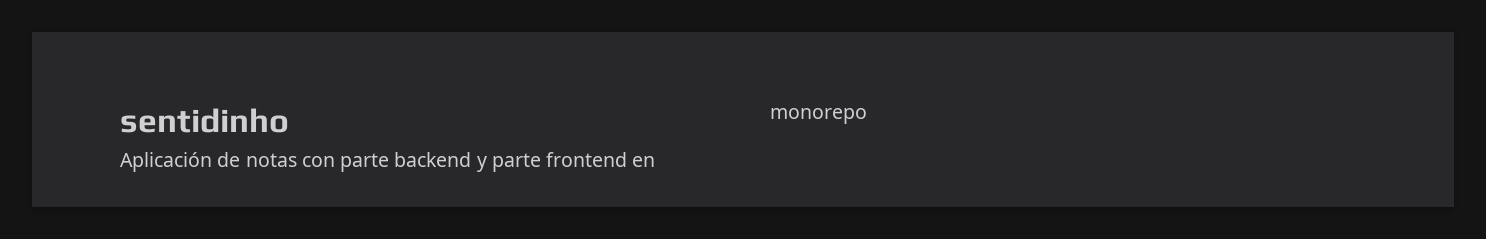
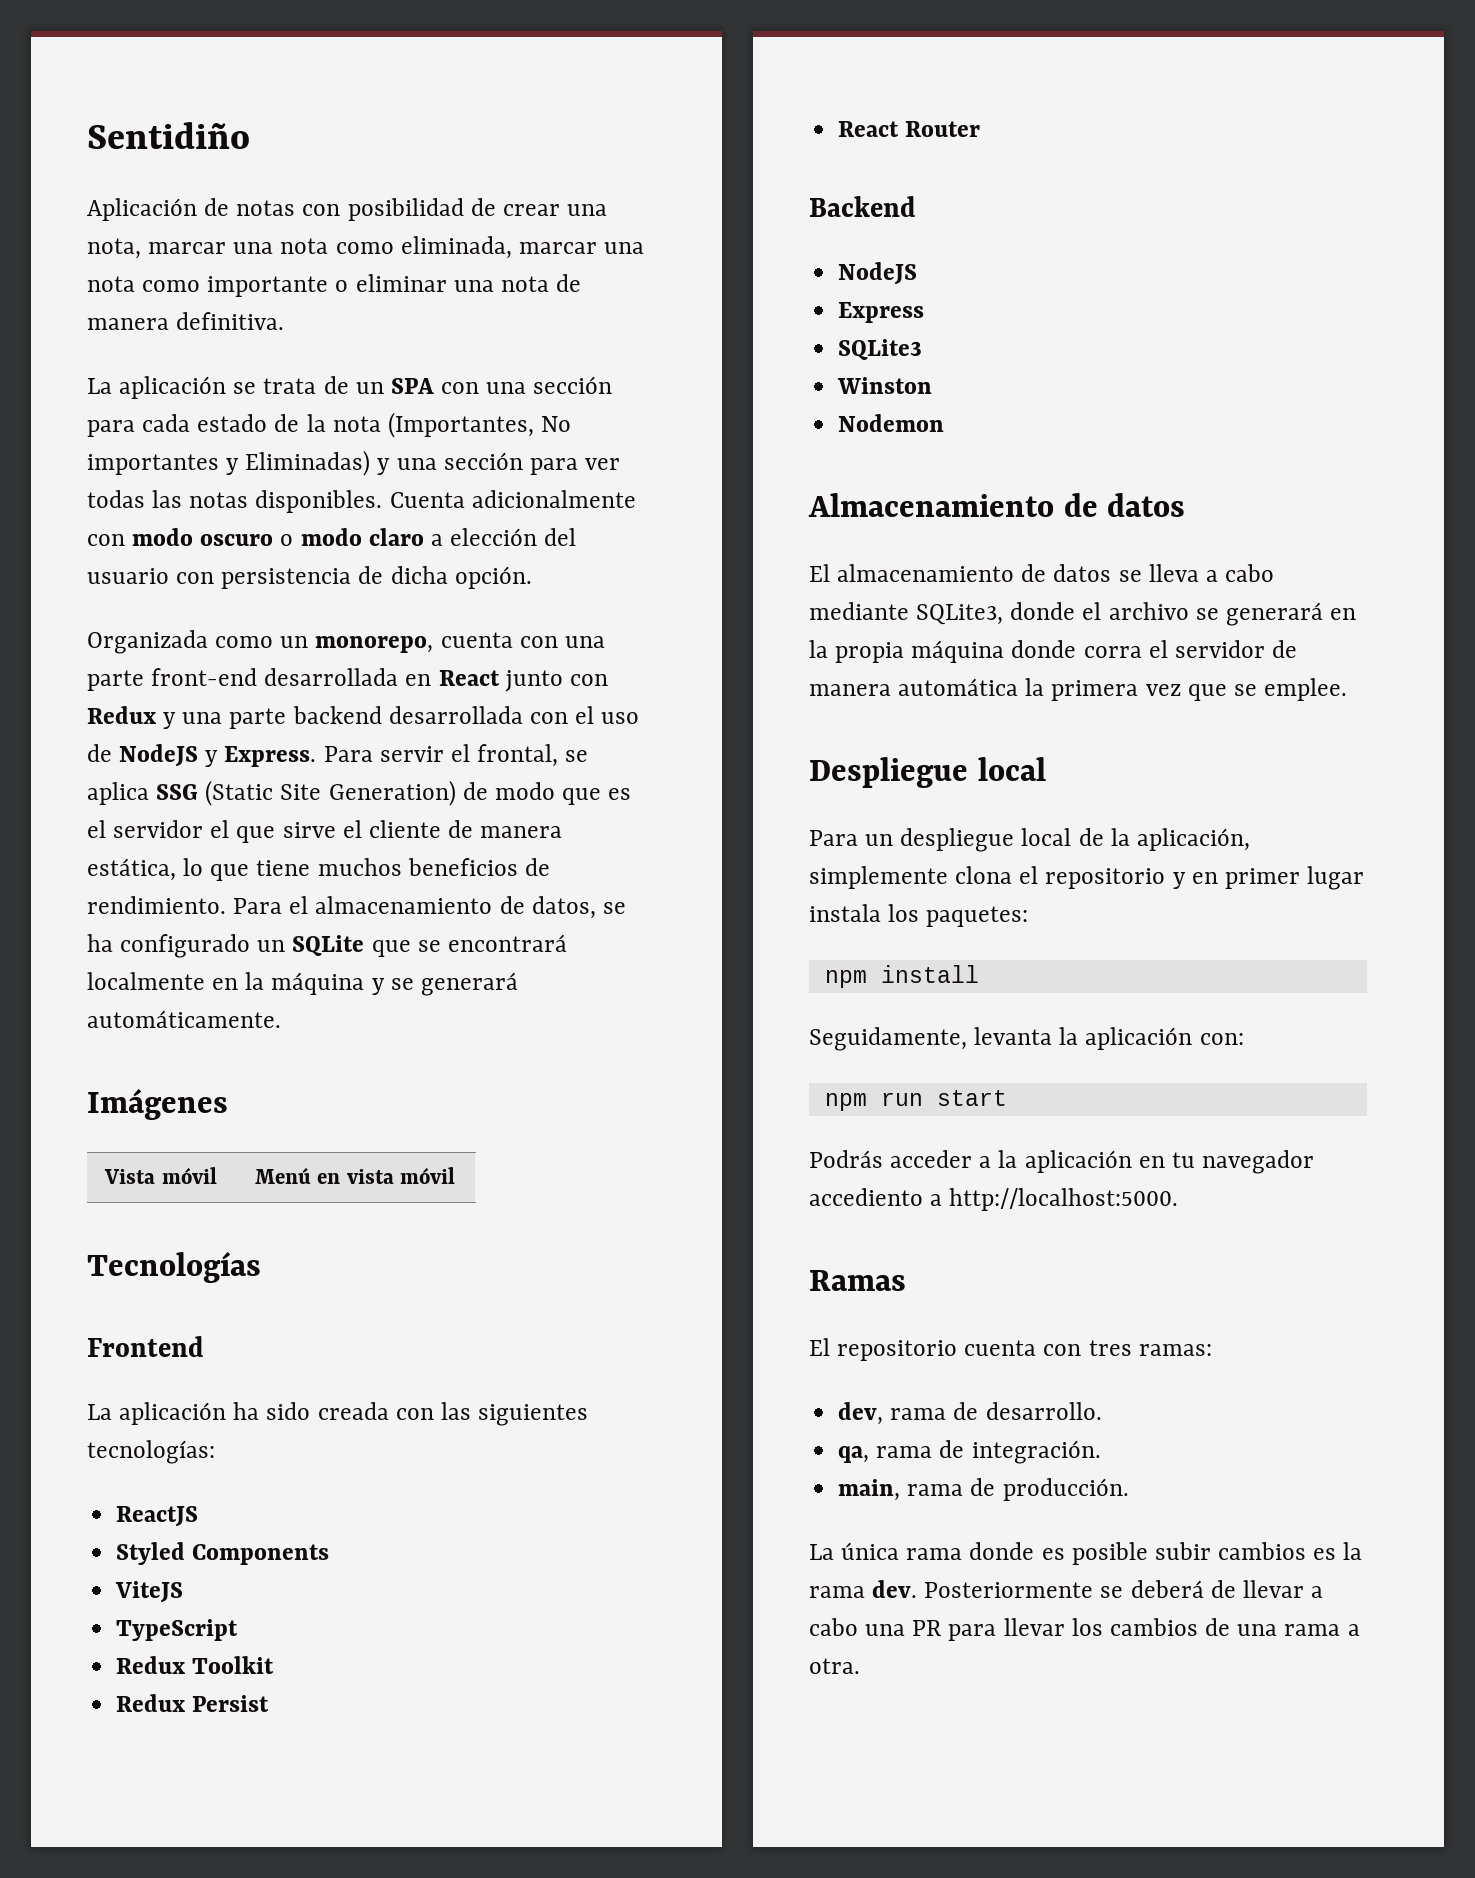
- sentidinho
+ Sentidiño
- Aplicación de notas con parte backend y parte frontend en monorepo
+ Aplicación de notas con posibilidad de crear una nota, marcar una nota como eliminada, marcar una nota como importante o eliminar una nota de manera definitiva.
+ La aplicación se trata de un SPA con una sección para cada estado de la nota (Importantes, No importantes y Eliminadas) y una sección para ver todas las notas disponibles. Cuenta adicionalmente con modo oscuro o modo claro a elección del usuario con persistencia de dicha opción.
+ Organizada como un monorepo, cuenta con una parte front-end desarrollada en React junto con Redux y una parte backend desarrollada con el uso de NodeJS y Express. Para servir el frontal, se aplica SSG (Static Site Generation) de modo que es el servidor el que sirve el cliente de manera estática, lo que tiene muchos beneficios de rendimiento. Para el almacenamiento de datos, se ha configurado un SQLite que se encontrará localmente en la máquina y se generará automáticamente.
+ Imágenes
+ Vista móvil | Menú en vista móvil
+ Tecnologías
+ Frontend
+ La aplicación ha sido creada con las siguientes tecnologías:
+ ReactJS
+ Styled Components
+ ViteJS
+ TypeScript
+ Redux Toolkit
+ Redux Persist
+ React Router
+ Backend
+ NodeJS
+ Express
+ SQLite3
+ Winston
+ Nodemon
+ Almacenamiento de datos
+ El almacenamiento de datos se lleva a cabo mediante SQLite3, donde el archivo se generará en la propia máquina donde corra el servidor de manera automática la primera vez que se emplee.
+ Despliegue local
+ Para un despliegue local de la aplicación, simplemente clona el repositorio y en primer lugar instala los paquetes:
+ npm install
+ Seguidamente, levanta la aplicación con:
+ npm run start
+ Podrás acceder a la aplicación en tu navegador accediento a http://localhost:5000.
+ Ramas
+ El repositorio cuenta con tres ramas:
+ dev, rama de desarrollo.
+ qa, rama de integración.
+ main, rama de producción.
+ La única rama donde es posible subir cambios es la rama dev. Posteriormente se deberá de llevar a cabo una PR para llevar los cambios de una rama a otra.

